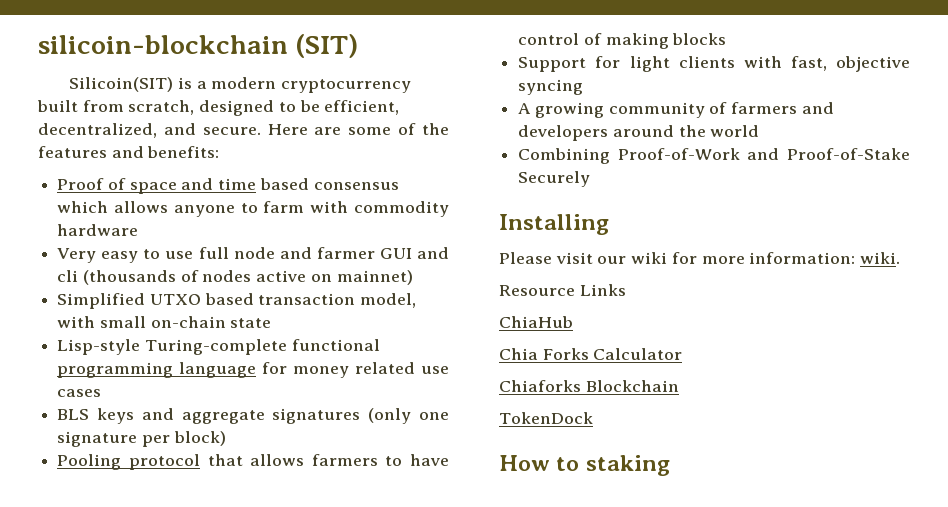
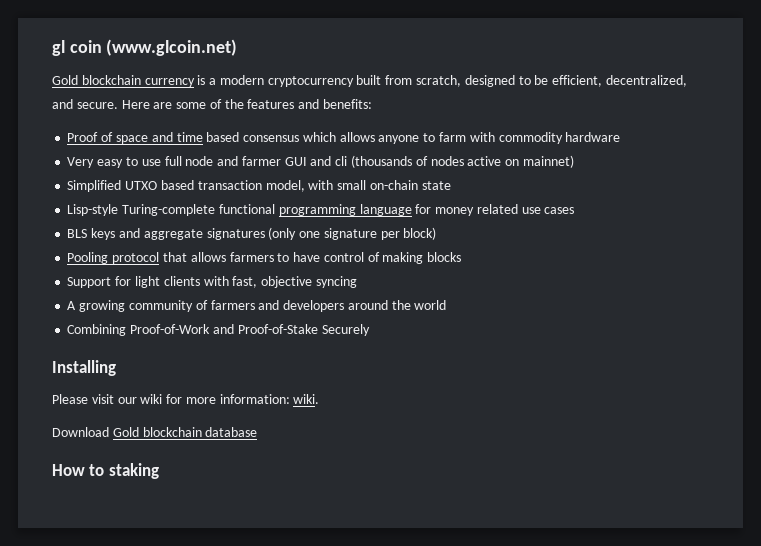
- silicoin-blockchain (SIT)
- Silicoin(SIT) is a modern cryptocurrency built from scratch, designed to be efficient, decentralized, and secure.
+ gl coin (www.glcoin.net)
+ Gold blockchain currency is a modern cryptocurrency built from scratch, designed to be efficient, decentralized, and secure.
- Resource Links
- ChiaHub
- Chia Forks Calculator
- Chiaforks Blockchain
- TokenDock
+ Download Gold blockchain database

